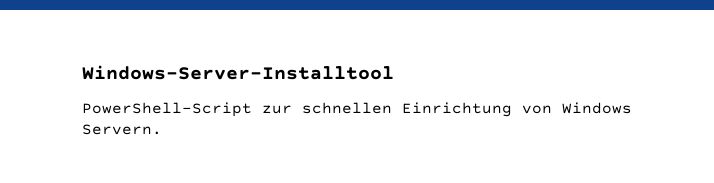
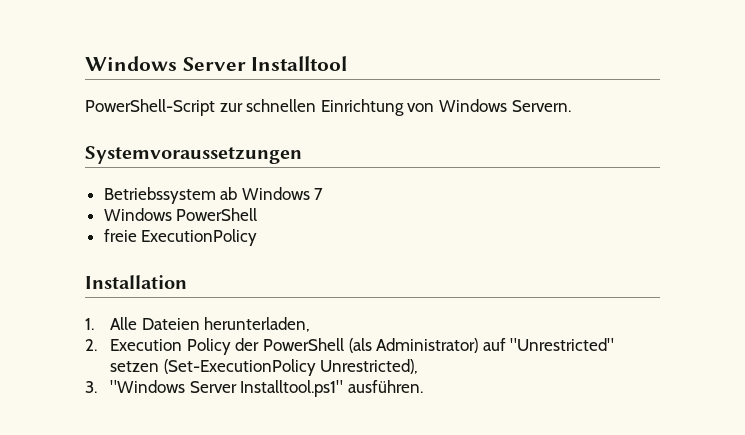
- Windows-Server-Installtool
+ Windows Server Installtool
+ Systemvoraussetzungen
+ Betriebssystem ab Windows 7
+ Windows PowerShell
+ freie ExecutionPolicy
+ Installation
+ 1. Alle Dateien herunterladen,
+ 2. Execution Policy der PowerShell (als Administrator) auf "Unrestricted" setzen (Set-ExecutionPolicy Unrestricted),
+ 3. "Windows Server Installtool.ps1" ausführen.

